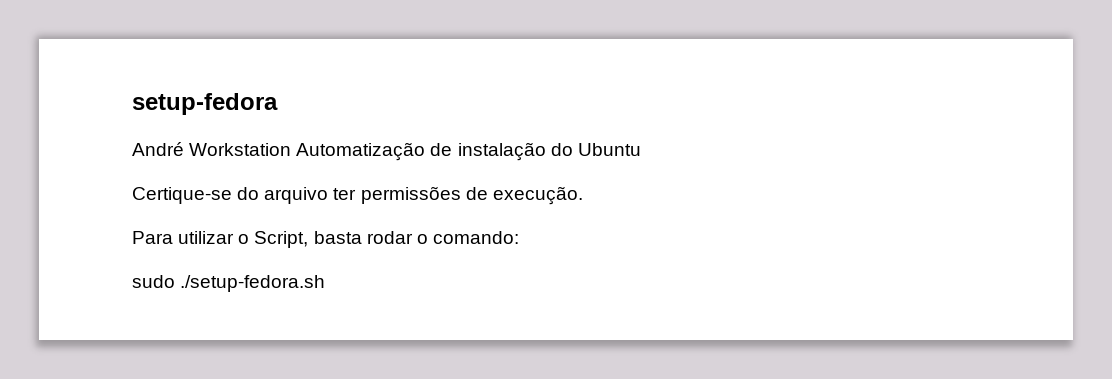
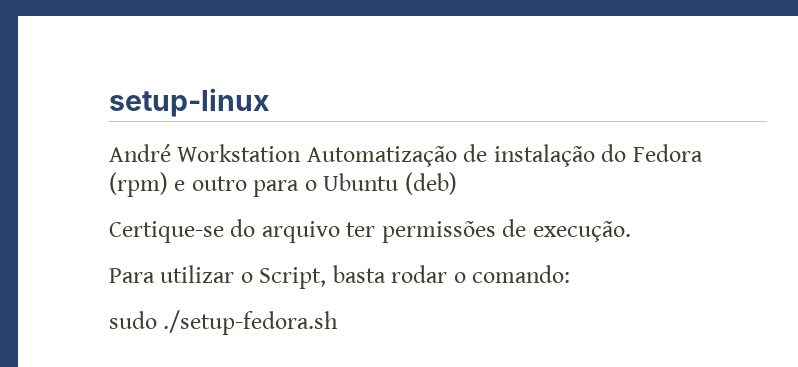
- setup-fedora
+ setup-linux
- André Workstation Automatização de instalação do Ubuntu
+ André Workstation Automatização de instalação do Fedora (rpm) e outro para o Ubuntu (deb)

